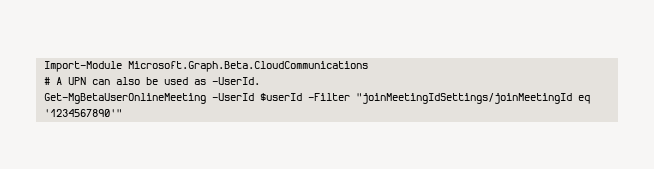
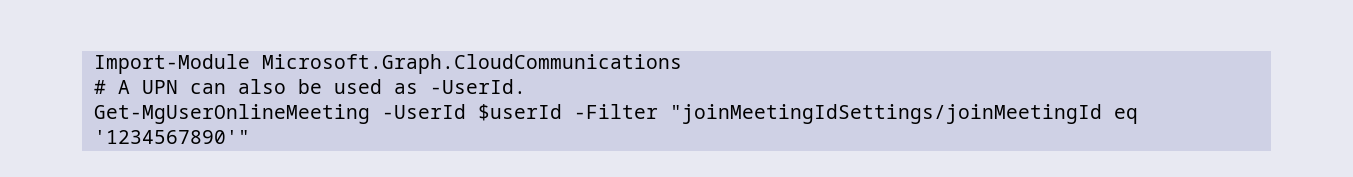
- Import-Module Microsoft.Graph.Beta.CloudCommunications
+ Import-Module Microsoft.Graph.CloudCommunications
- Get-MgBetaUserOnlineMeeting -UserId $userId -Filter "joinMeetingIdSettings/joinMeetingId eq '1234567890'"
+ Get-MgUserOnlineMeeting -UserId $userId -Filter "joinMeetingIdSettings/joinMeetingId eq '1234567890'"

